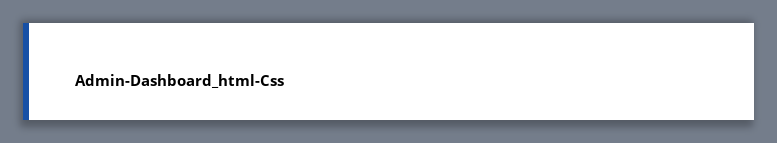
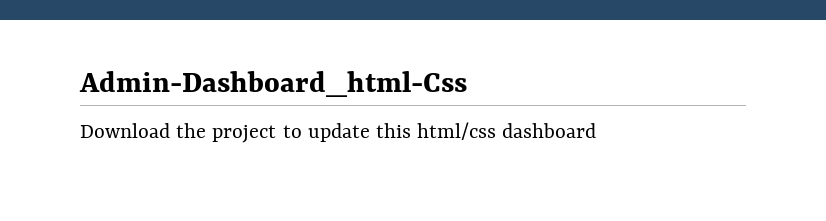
+ Download the project to update this html/css dashboard

